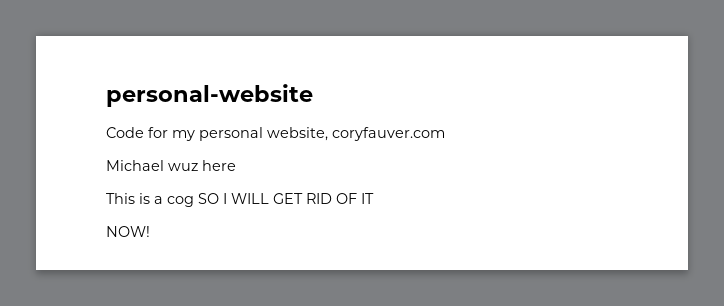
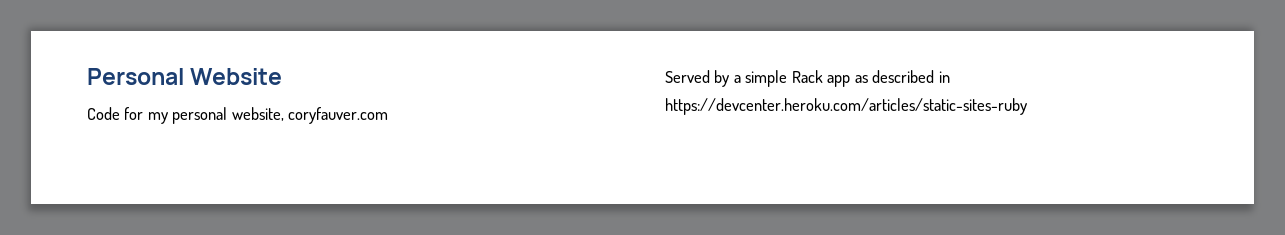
- personal-website
+ Personal Website
- Michael wuz here
- This is a cog SO I WILL GET RID OF IT
- NOW!
+ Served by a simple Rack app as described in https://devcenter.heroku.com/articles/static-sites-ruby

